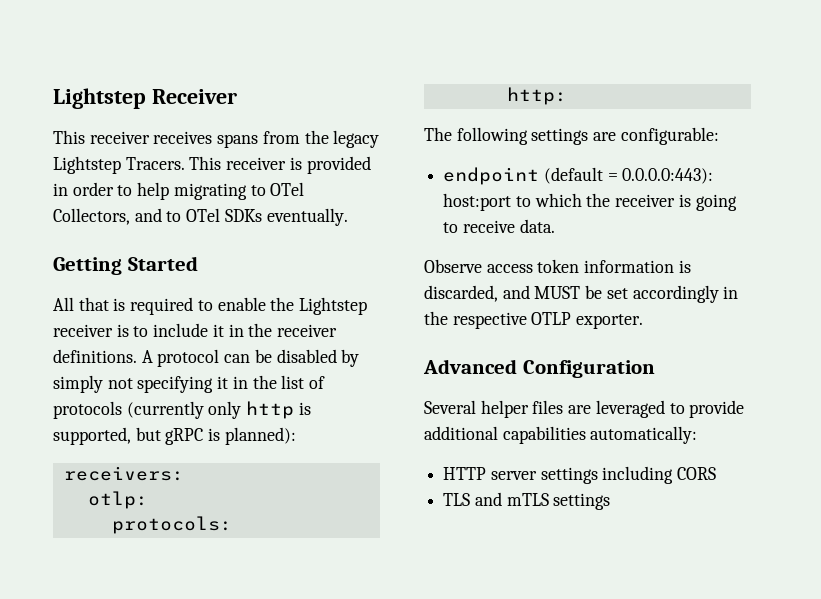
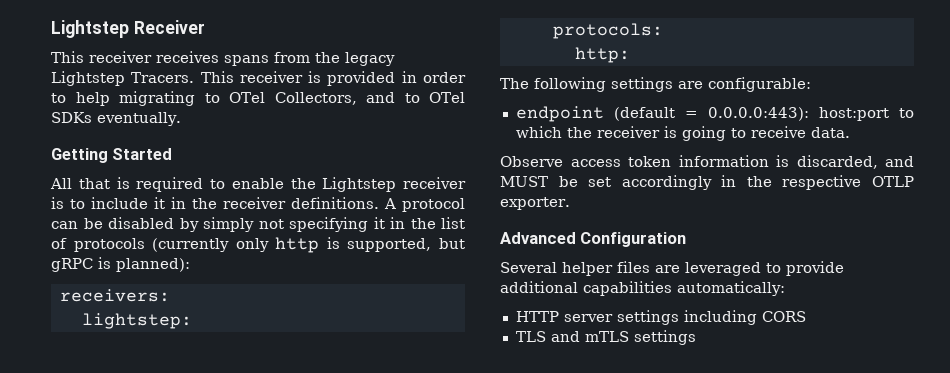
- otlp:
+ lightstep:

